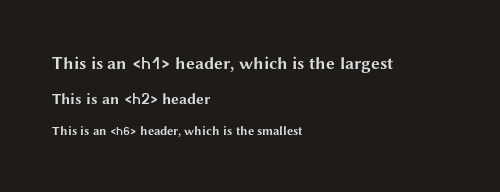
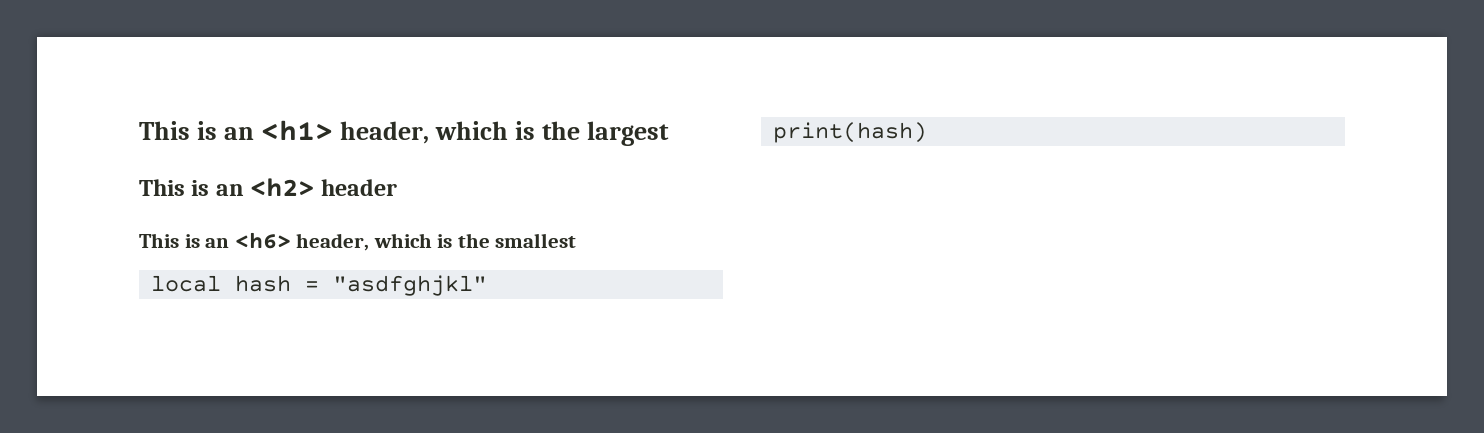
+ local hash = "asdfghjkl"
+ print(hash)

